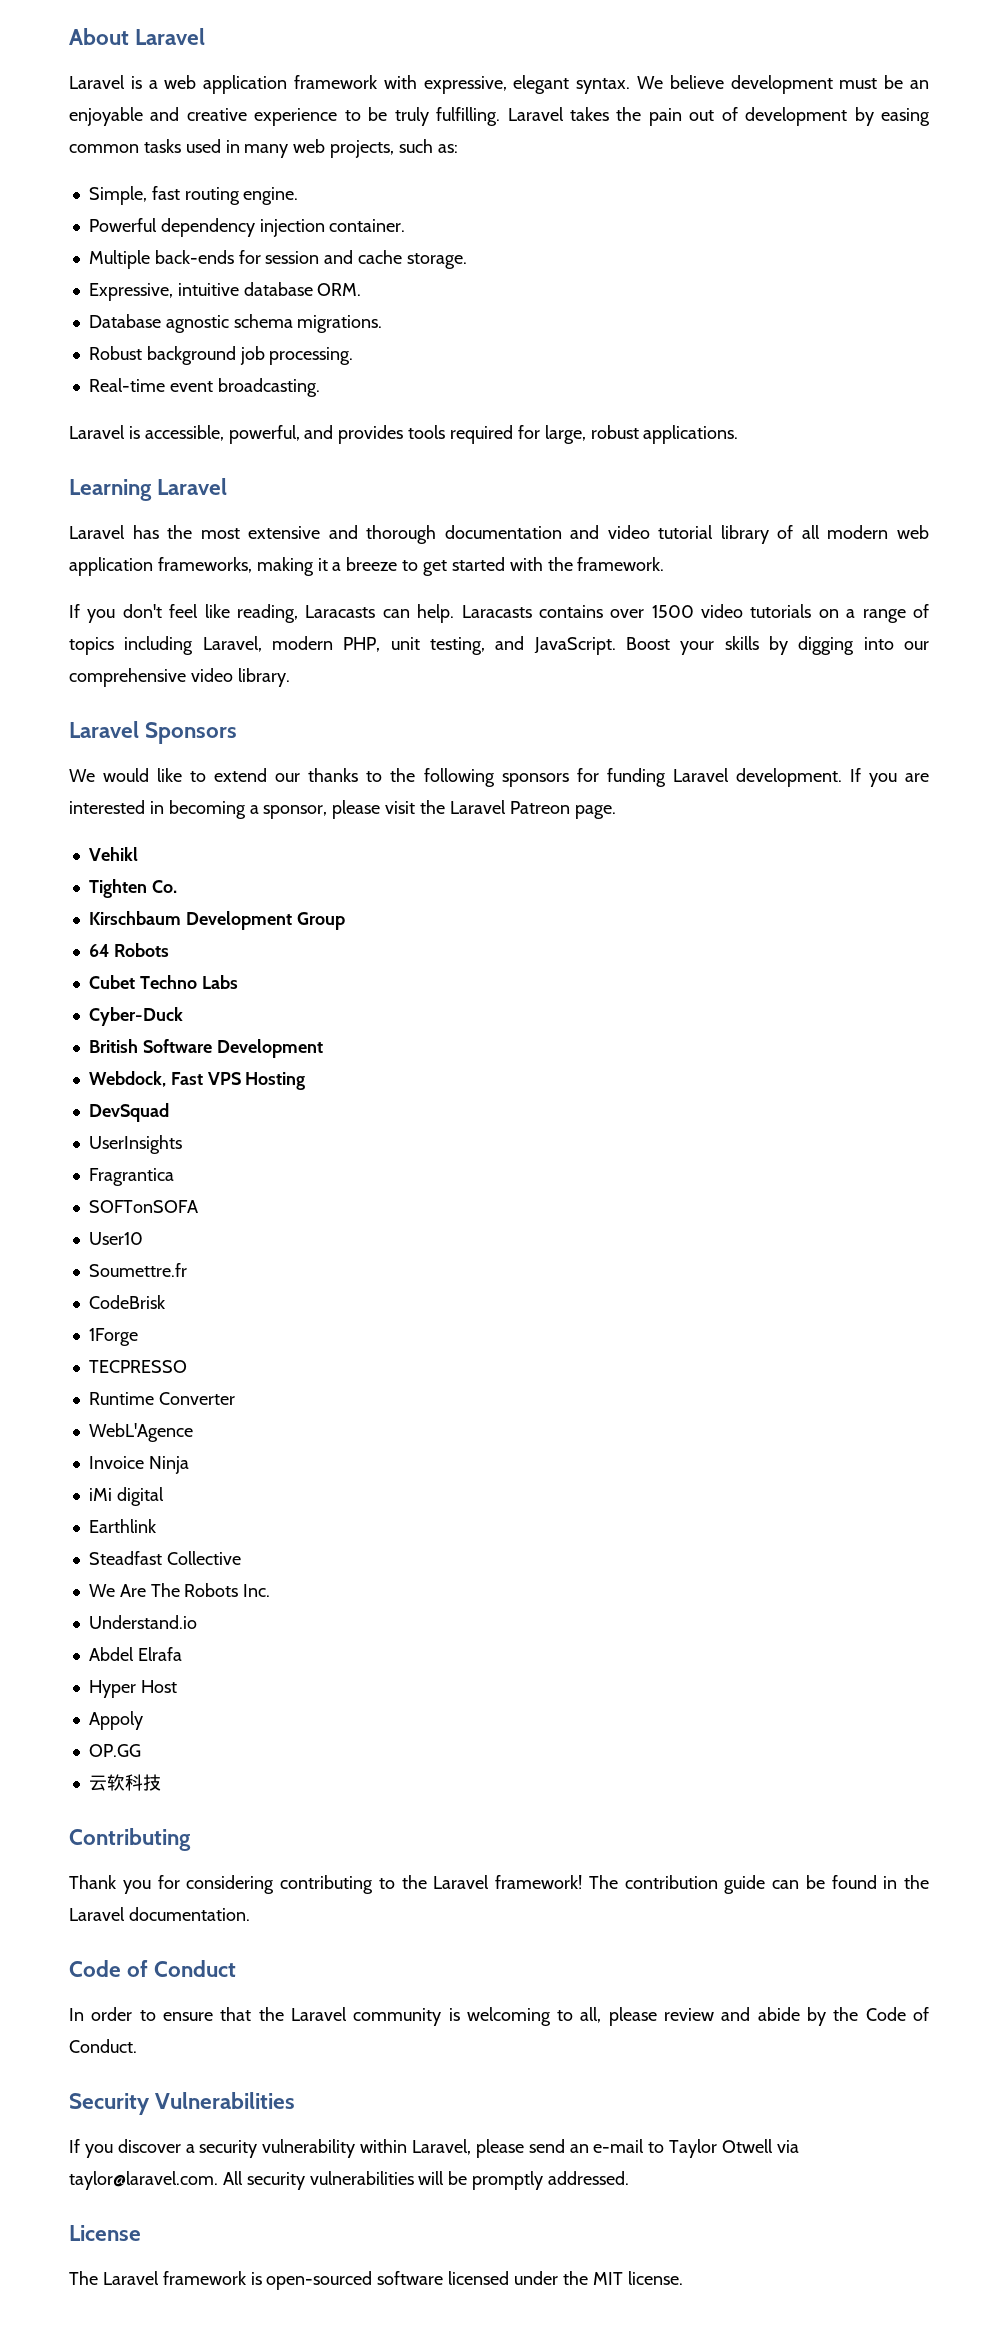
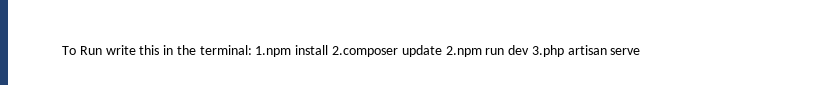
- About Laravel
- Laravel is a web application framework with expressive, elegant syntax. We believe development must be an enjoyable and creative experience to be truly fulfilling. Laravel takes the pain out of development by easing common tasks used in many web projects, such as:
- Simple, fast routing engine.
- Powerful dependency injection container.
- Multiple back-ends for session and cache storage.
- Expressive, intuitive database ORM.
- Database agnostic schema migrations.
- Robust background job processing.
- Real-time event broadcasting.
- Laravel is accessible, powerful, and provides tools required for large, robust applications.
- Learning Laravel
- Laravel has the most extensive and thorough documentation and video tutorial library of all modern web application frameworks, making it a breeze to get started with the framework.
- If you don't feel like reading, Laracasts can help. Laracasts contains over 1500 video tutorials on a range of topics including Laravel, modern PHP, unit testing, and JavaScript. Boost your skills by digging into our comprehensive video library.
- Laravel Sponsors
- We would like to extend our thanks to the following sponsors for funding Laravel development. If you are interested in becoming a sponsor, please visit the Laravel Patreon page.
- Vehikl
- Tighten Co.
- Kirschbaum Development Group
- 64 Robots
- Cubet Techno Labs
- Cyber-Duck
- British Software Development
- Webdock, Fast VPS Hosting
- DevSquad
- UserInsights
- Fragrantica
- SOFTonSOFA
- User10
- Soumettre.fr
- CodeBrisk
- 1Forge
- TECPRESSO
- Runtime Converter
- WebL'Agence
- Invoice Ninja
- iMi digital
- Earthlink
- Steadfast Collective
- We Are The Robots Inc.
- Understand.io
- Abdel Elrafa
- Hyper Host
- Appoly
- OP.GG
- 云软科技
- Contributing
- Thank you for considering contributing to the Laravel framework! The contribution guide can be found in the Laravel documentation.
- Code of Conduct
- In order to ensure that the Laravel community is welcoming to all, please review and abide by the Code of Conduct.
- Security Vulnerabilities
- If you discover a security vulnerability within Laravel, please send an e-mail to Taylor Otwell via taylor@laravel.com. All security vulnerabilities will be promptly addressed.
- License
- The Laravel framework is open-sourced software licensed under the MIT license.
+ To Run write this in the terminal: 1.npm install 2.composer update 2.npm run dev 3.php artisan serve

